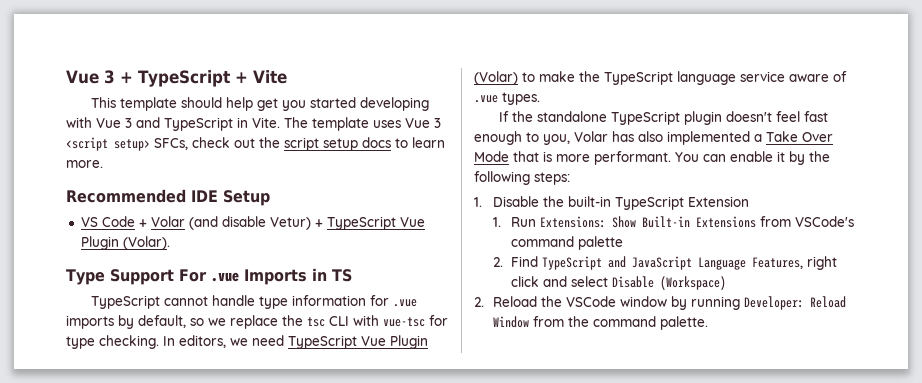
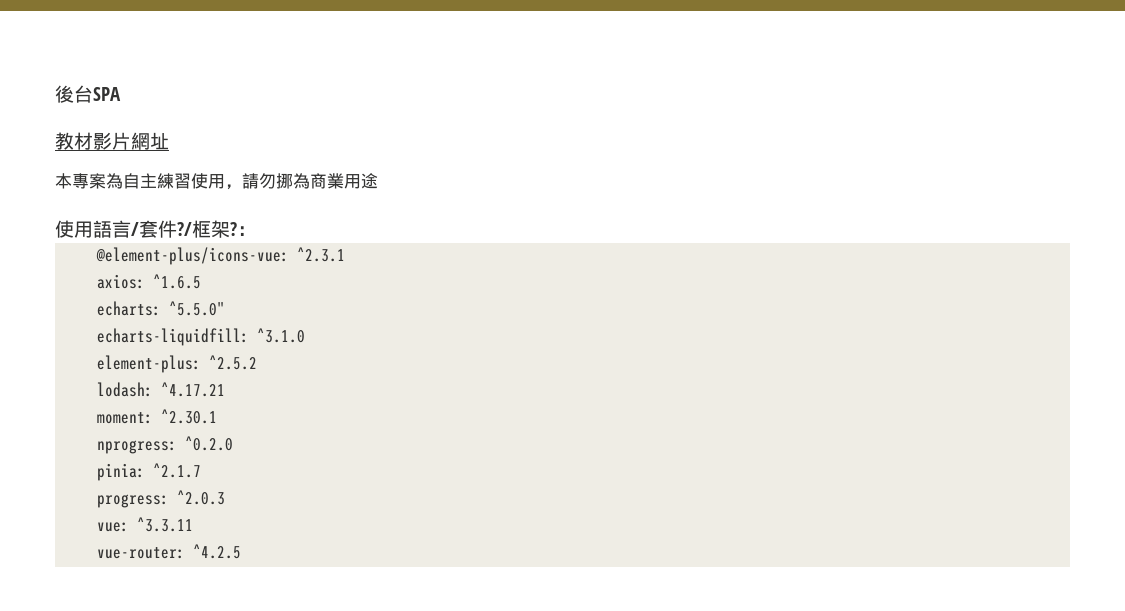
- Vue 3 + TypeScript + Vite
- This template should help get you started developing with Vue 3 and TypeScript in Vite. The template uses Vue 3 <script setup> SFCs, check out the script setup docs to learn more.
- Recommended IDE Setup
- VS Code + Volar (and disable Vetur) + TypeScript Vue Plugin (Volar).
- Type Support For .vue Imports in TS
- TypeScript cannot handle type information for .vue imports by default, so we replace the tsc CLI with vue-tsc for type checking. In editors, we need TypeScript Vue Plugin (Volar) to make the TypeScript language service aware of .vue types.
- If the standalone TypeScript plugin doesn't feel fast enough to you, Volar has also implemented a Take Over Mode that is more performant. You can enable it by the following steps:
- 1. Disable the built-in TypeScript Extension
- 1. Run Extensions: Show Built-in Extensions from VSCode's command palette
- 2. Find TypeScript and JavaScript Language Features, right click and select Disable (Workspace)
- 2. Reload the VSCode window by running Developer: Reload Window from the command palette.
+ 後台SPA
+ 教材影片網址
+ 本專案為自主練習使用，請勿挪為商業用途
+ 使用語言/套件?/框架?：
+ @element-plus/icons-vue: ^2.3.1
+ axios: ^1.6.5
+ echarts: ^5.5.0"
+ echarts-liquidfill: ^3.1.0
+ element-plus: ^2.5.2
+ lodash: ^4.17.21
+ moment: ^2.30.1
+ nprogress: ^0.2.0
+ pinia: ^2.1.7
+ progress: ^2.0.3
+ vue: ^3.3.11
+ vue-router: ^4.2.5

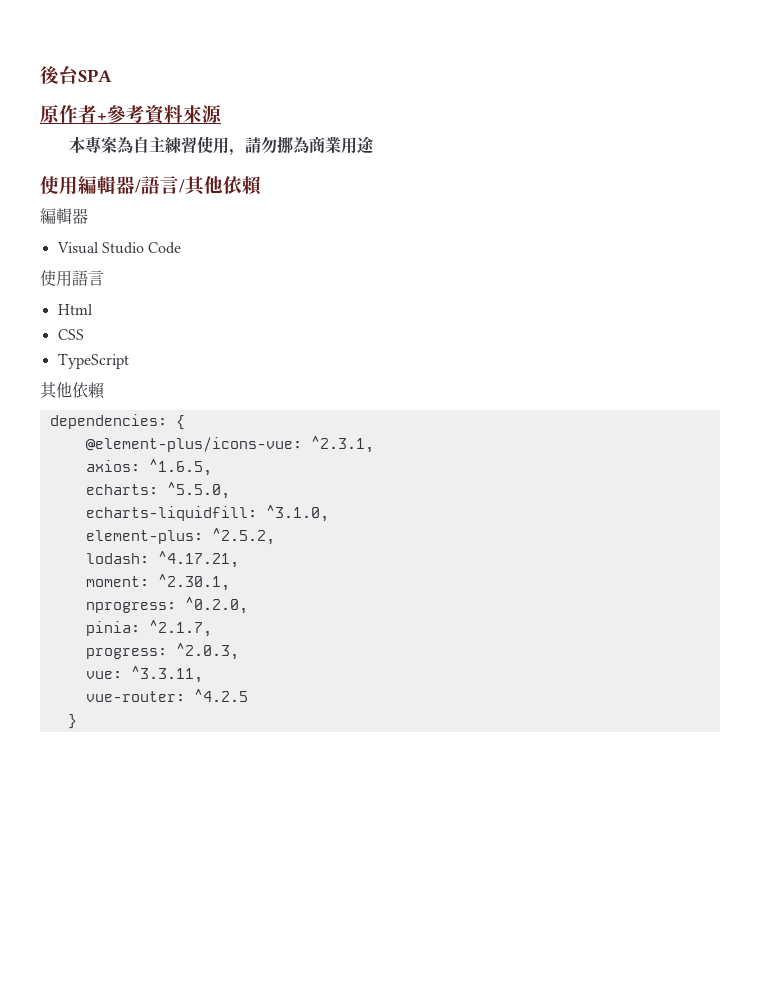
- 教材影片網址
+ 原作者+參考資料來源
- 使用語言/套件?/框架?：
+ 使用編輯器/語言/其他依賴
+ 編輯器
+ Visual Studio Code
+ 使用語言
+ Html
+ CSS
+ TypeScript
+ 其他依賴
+ dependencies: {
- @element-plus/icons-vue: ^2.3.1
+ @element-plus/icons-vue: ^2.3.1,
- axios: ^1.6.5
+ axios: ^1.6.5,
- echarts: ^5.5.0"
+ echarts: ^5.5.0,
- echarts-liquidfill: ^3.1.0
+ echarts-liquidfill: ^3.1.0,
- element-plus: ^2.5.2
+ element-plus: ^2.5.2,
- lodash: ^4.17.21
+ lodash: ^4.17.21,
- moment: ^2.30.1
+ moment: ^2.30.1,
- nprogress: ^0.2.0
+ nprogress: ^0.2.0,
- pinia: ^2.1.7
+ pinia: ^2.1.7,
- progress: ^2.0.3
+ progress: ^2.0.3,
- vue: ^3.3.11
+ vue: ^3.3.11,
+ }

